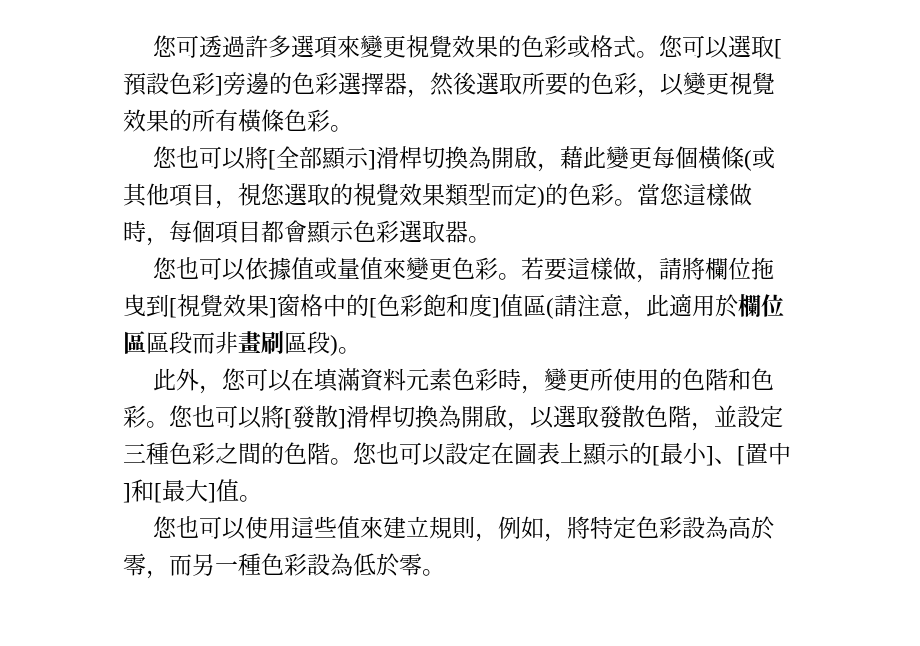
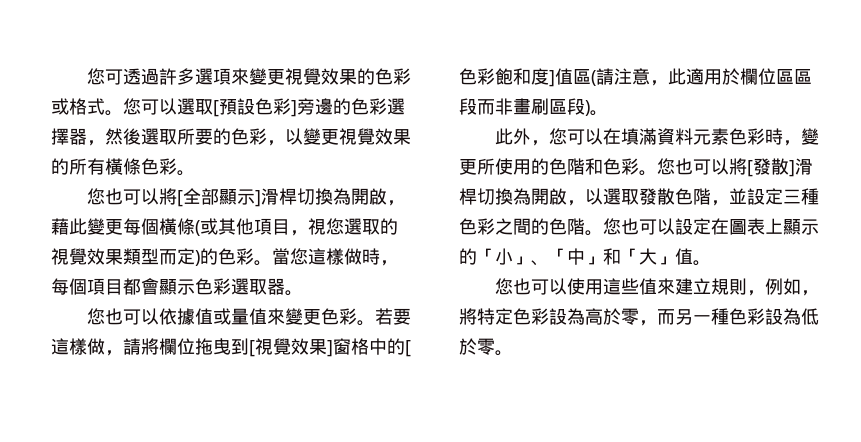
- 您也可以設定在圖表上顯示的[最小]、[置中]和[最大]值。
+ 您也可以設定在圖表上顯示的「小」、「中」和「大」值。

